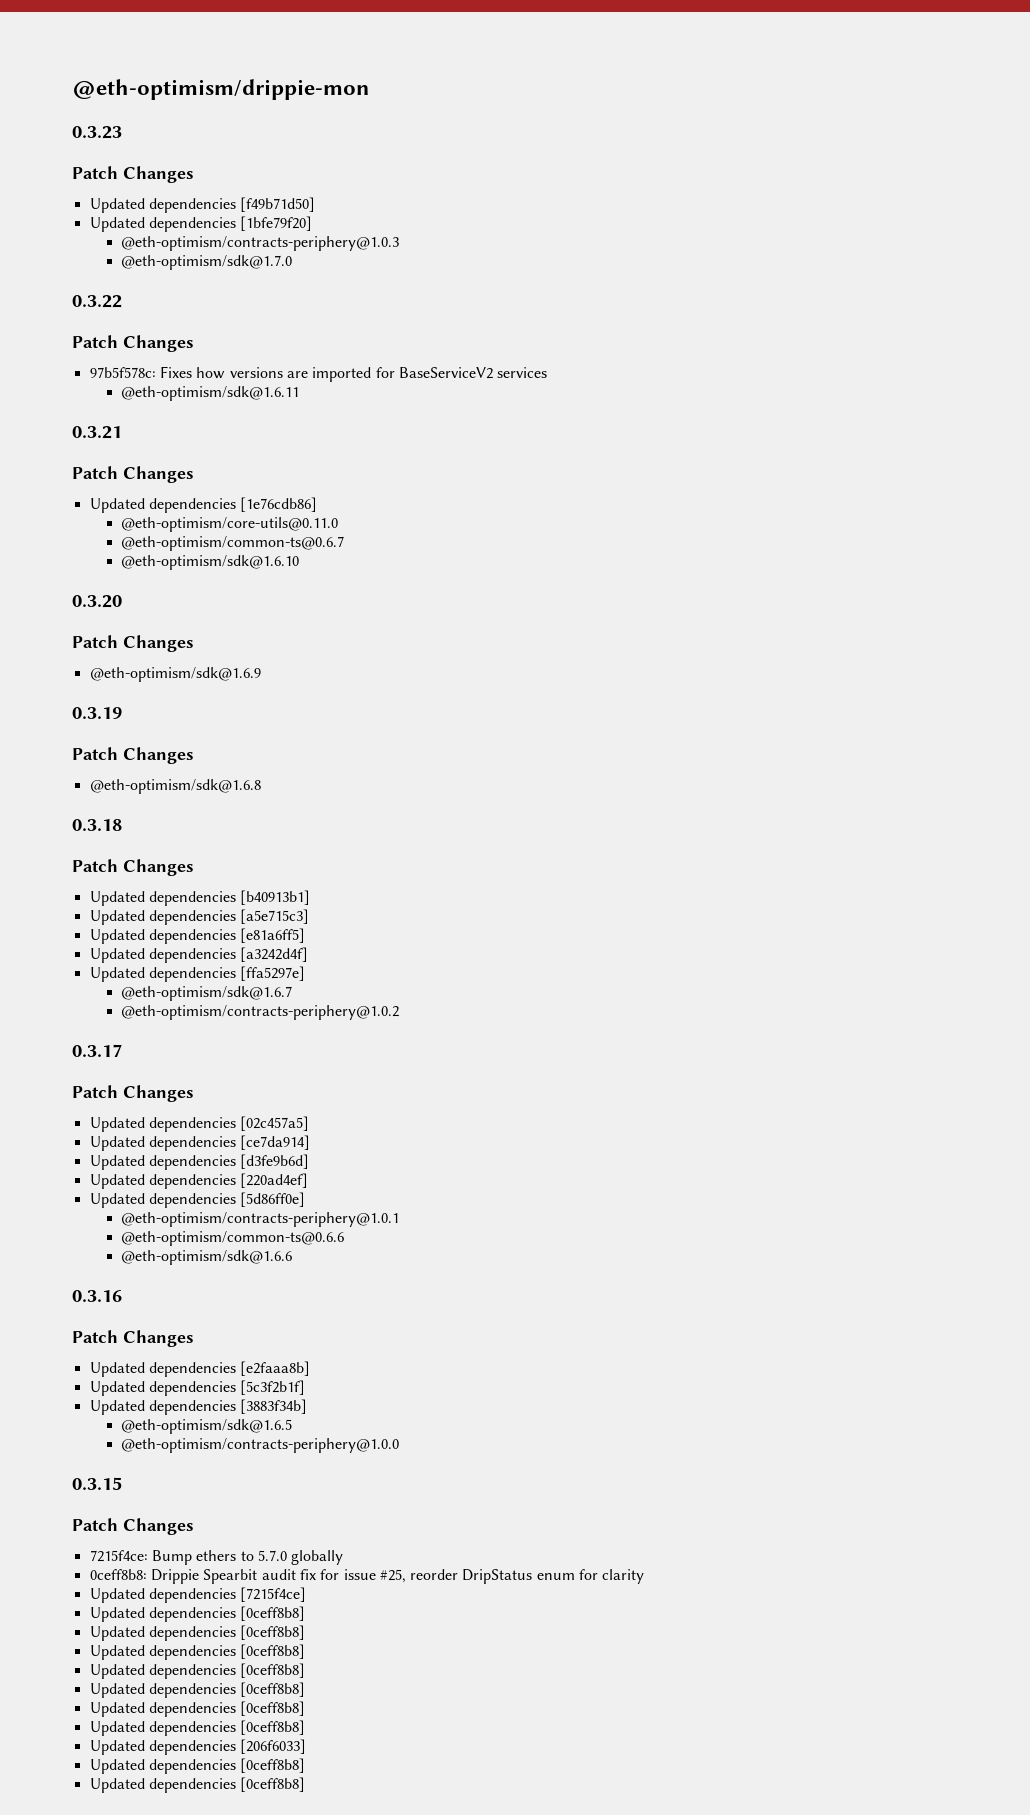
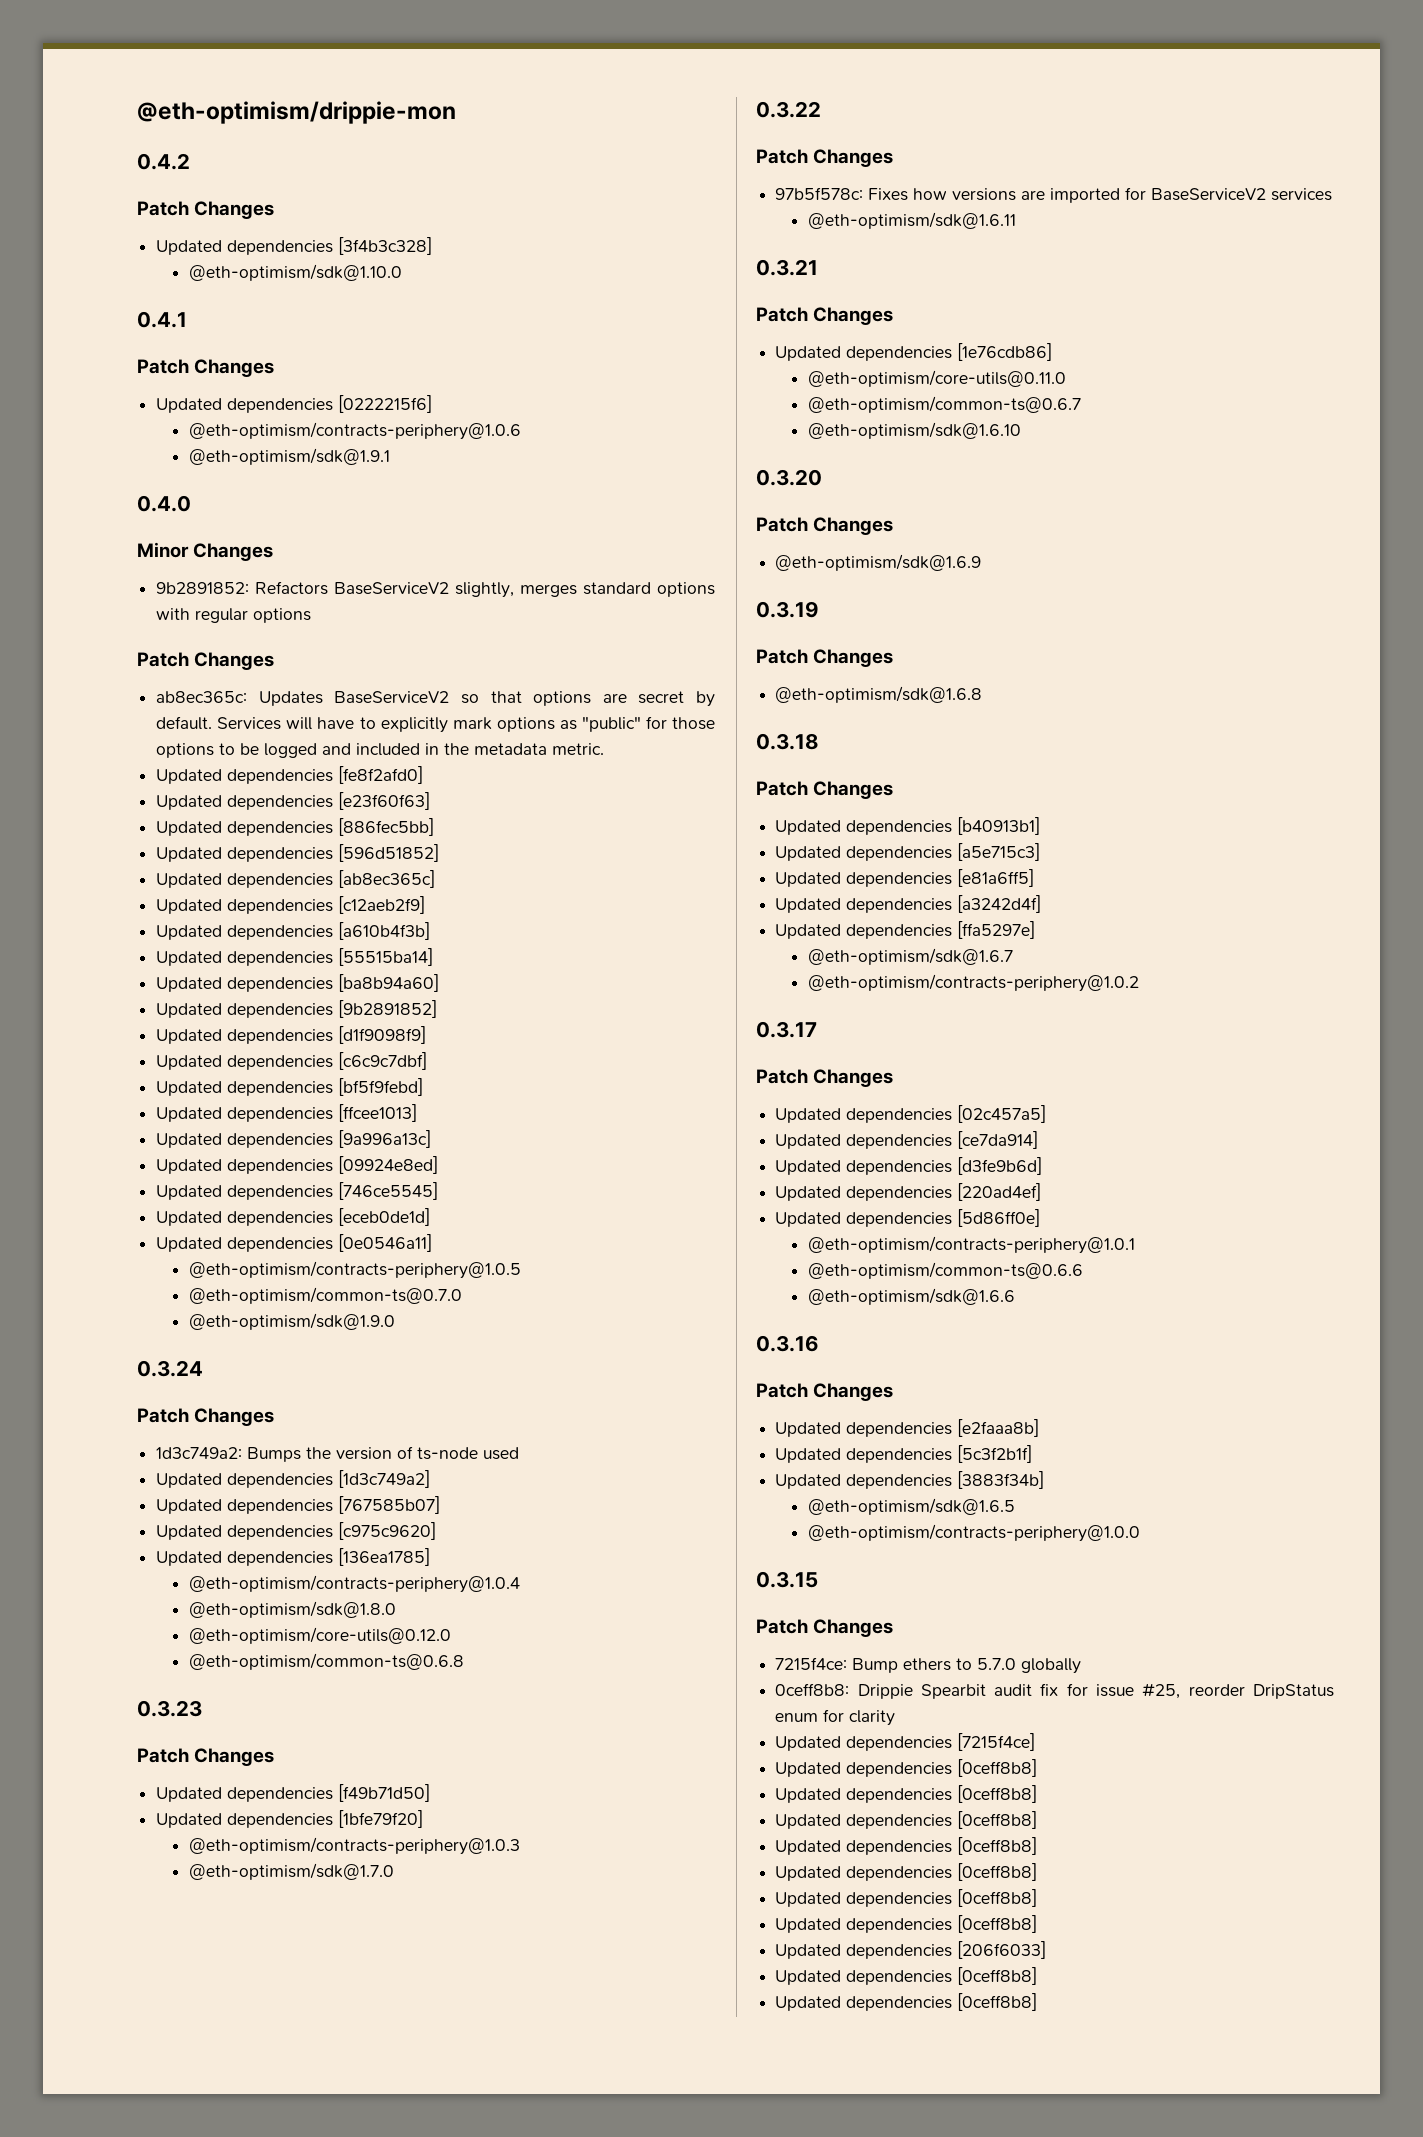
+ 0.4.2
+ Patch Changes
+ Updated dependencies [3f4b3c328]
+ @eth-optimism/sdk@1.10.0
+ 0.4.1
+ Patch Changes
+ Updated dependencies [0222215f6]
+ @eth-optimism/contracts-periphery@1.0.6
+ @eth-optimism/sdk@1.9.1
+ 0.4.0
+ Minor Changes
+ 9b2891852: Refactors BaseServiceV2 slightly, merges standard options with regular options
+ Patch Changes
+ ab8ec365c: Updates BaseServiceV2 so that options are secret by default. Services will have to explicitly mark options as "public" for those options to be logged and included in the metadata metric.
+ Updated dependencies [fe8f2afd0]
+ Updated dependencies [e23f60f63]
+ Updated dependencies [886fec5bb]
+ Updated dependencies [596d51852]
+ Updated dependencies [ab8ec365c]
+ Updated dependencies [c12aeb2f9]
+ Updated dependencies [a610b4f3b]
+ Updated dependencies [55515ba14]
+ Updated dependencies [ba8b94a60]
+ Updated dependencies [9b2891852]
+ Updated dependencies [d1f9098f9]
+ Updated dependencies [c6c9c7dbf]
+ Updated dependencies [bf5f9febd]
+ Updated dependencies [ffcee1013]
+ Updated dependencies [9a996a13c]
+ Updated dependencies [09924e8ed]
+ Updated dependencies [746ce5545]
+ Updated dependencies [eceb0de1d]
+ Updated dependencies [0e0546a11]
+ @eth-optimism/contracts-periphery@1.0.5
+ @eth-optimism/common-ts@0.7.0
+ @eth-optimism/sdk@1.9.0
+ 0.3.24
+ Patch Changes
+ 1d3c749a2: Bumps the version of ts-node used
+ Updated dependencies [1d3c749a2]
+ Updated dependencies [767585b07]
+ Updated dependencies [c975c9620]
+ Updated dependencies [136ea1785]
+ @eth-optimism/contracts-periphery@1.0.4
+ @eth-optimism/sdk@1.8.0
+ @eth-optimism/core-utils@0.12.0
+ @eth-optimism/common-ts@0.6.8

